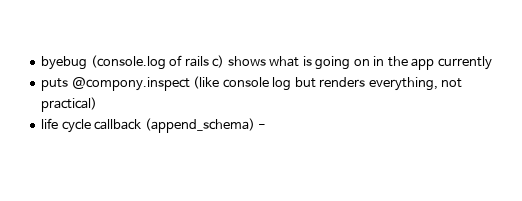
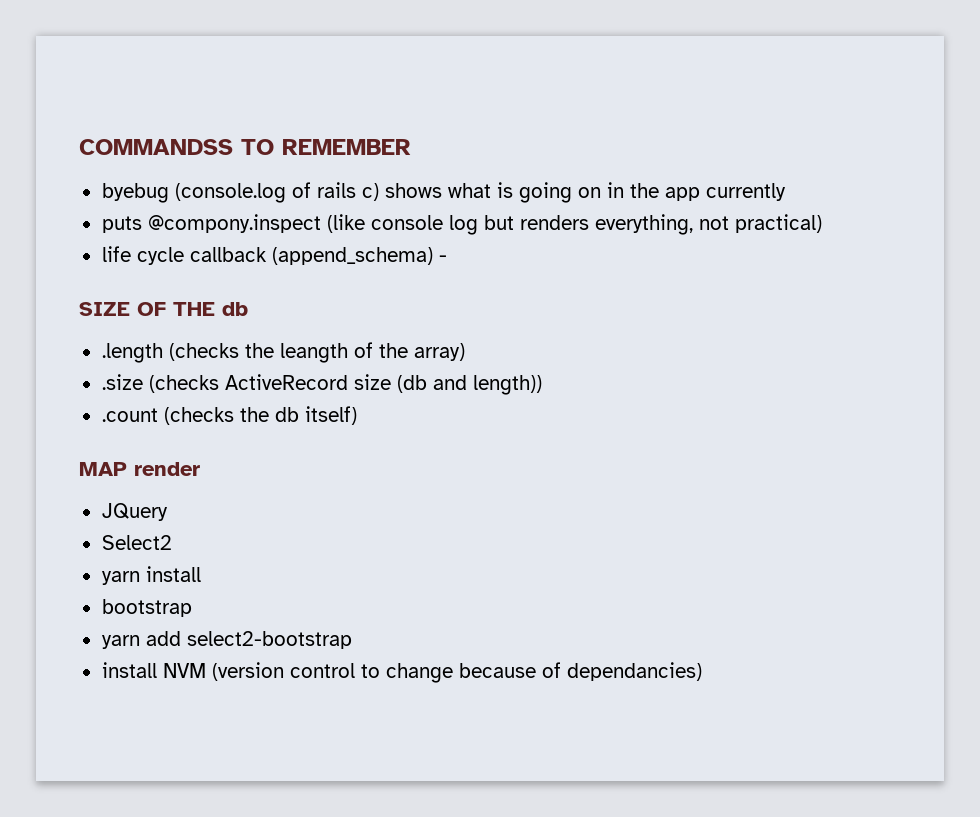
+ COMMANDSS TO REMEMBER
+ SIZE OF THE db
+ .length (checks the leangth of the array)
+ .size (checks ActiveRecord size (db and length))
+ .count (checks the db itself)
+ MAP render
+ JQuery
+ Select2
+ yarn install
+ bootstrap
+ yarn add select2-bootstrap
+ install NVM (version control to change because of dependancies)

